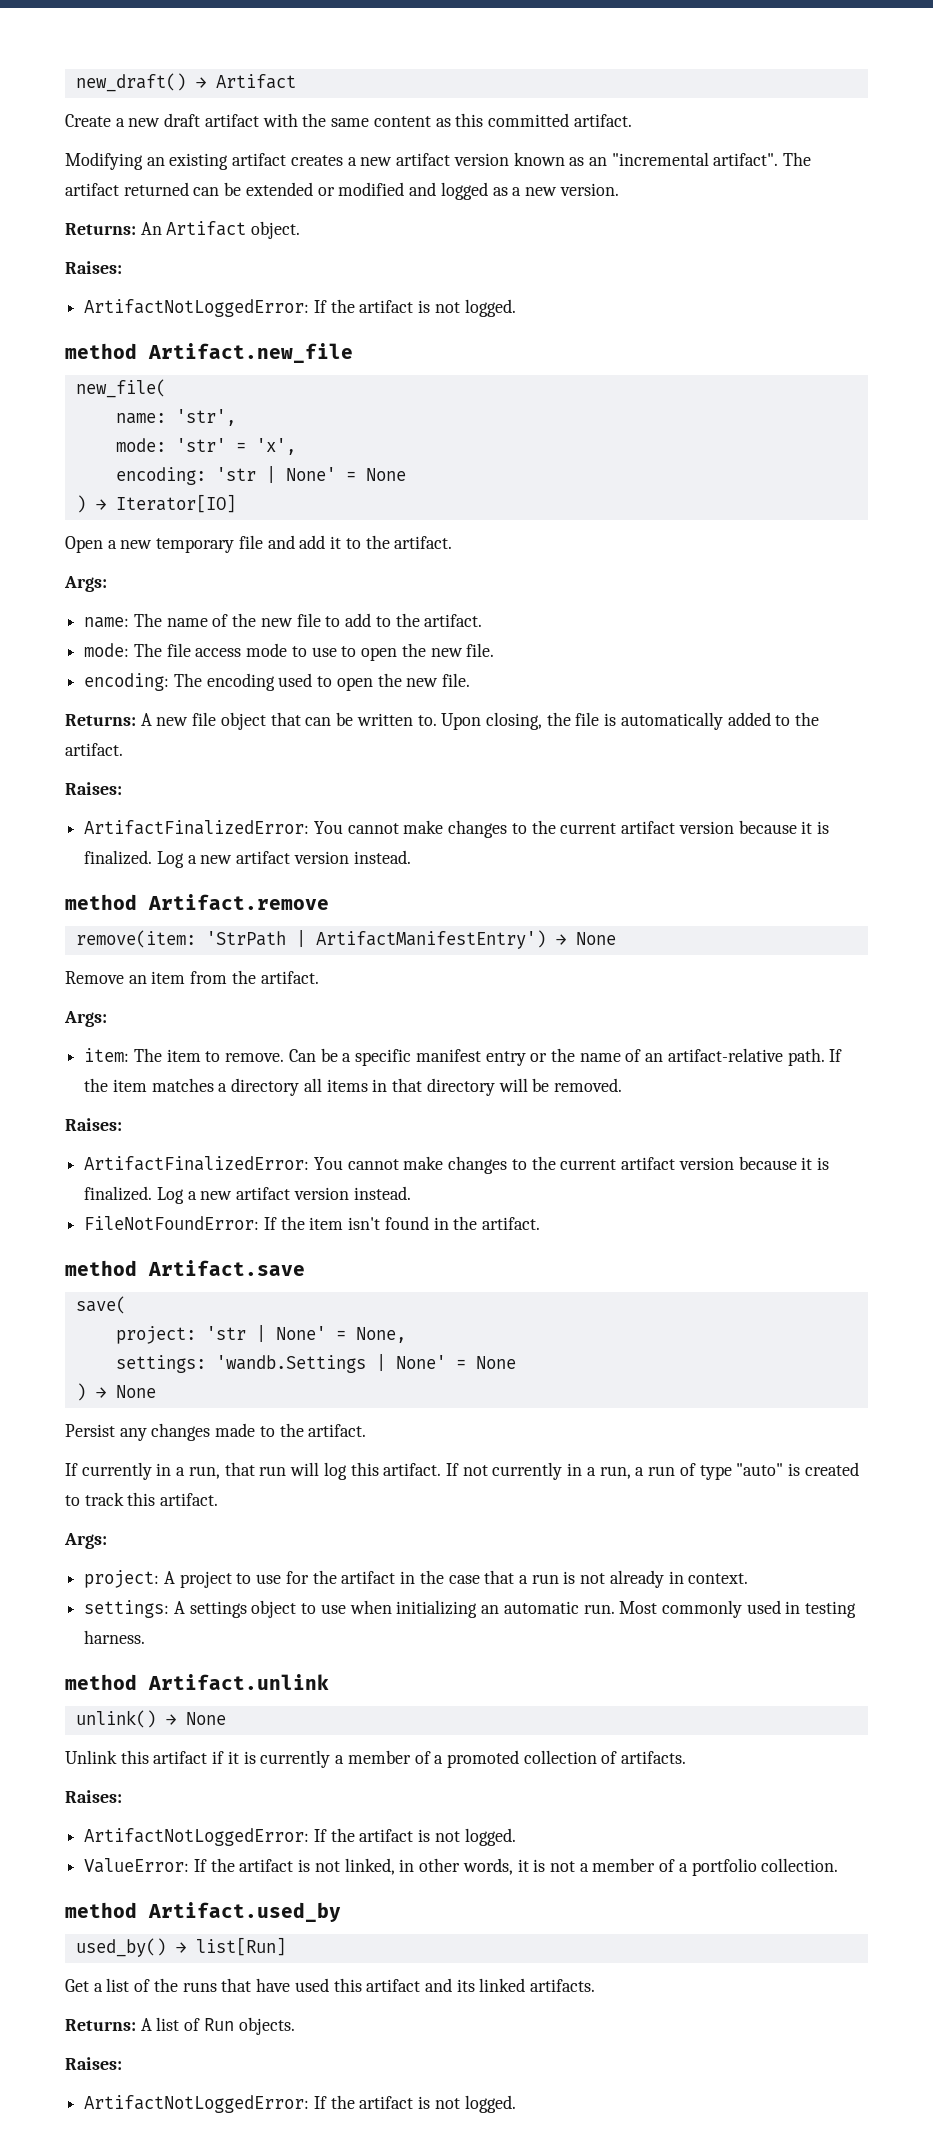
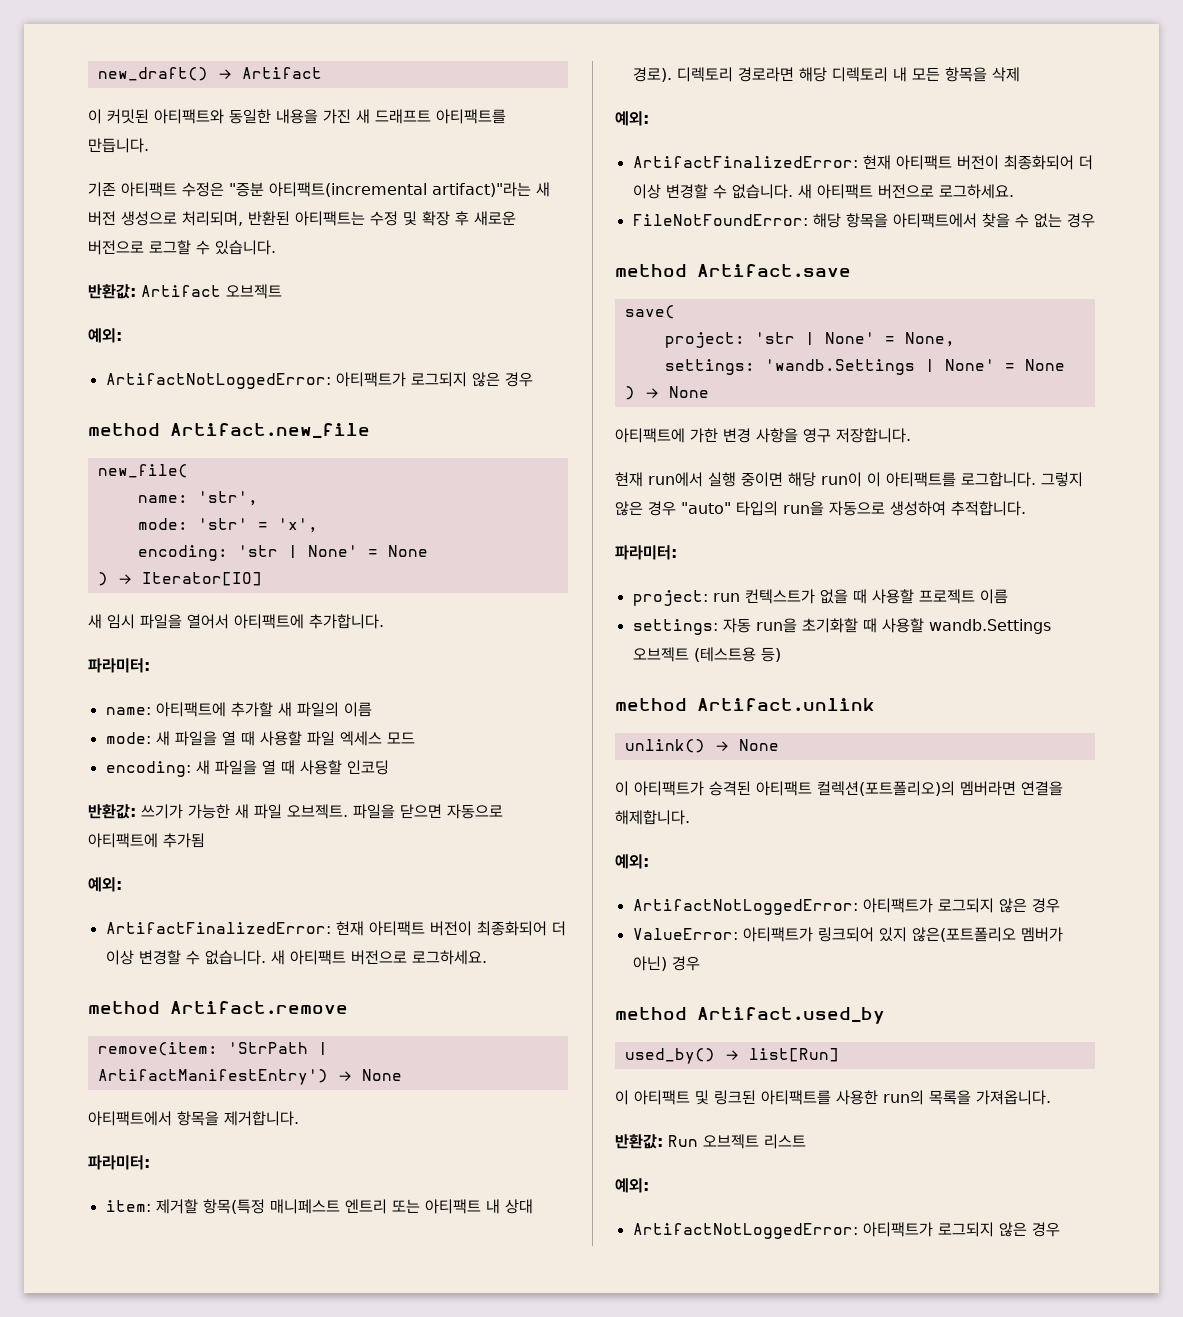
- Create a new draft artifact with the same content as this committed artifact.
- Modifying an existing artifact creates a new artifact version known as an "incremental artifact". The artifact returned can be extended or modified and logged as a new version.
- Returns: An Artifact object.
- Raises:
- ArtifactNotLoggedError: If the artifact is not logged.
+ 이 커밋된 아티팩트와 동일한 내용을 가진 새 드래프트 아티팩트를 만듭니다.
+ 기존 아티팩트 수정은 "증분 아티팩트(incremental artifact)"라는 새 버전 생성으로 처리되며, 반환된 아티팩트는 수정 및 확장 후 새로운 버전으로 로그할 수 있습니다.
+ 반환값: Artifact 오브젝트
+ 예외:
+ ArtifactNotLoggedError: 아티팩트가 로그되지 않은 경우
- Open a new temporary file and add it to the artifact.
- Args:
- name: The name of the new file to add to the artifact.
- mode: The file access mode to use to open the new file.
- encoding: The encoding used to open the new file.
- Returns: A new file object that can be written to. Upon closing, the file is automatically added to the artifact.
- Raises:
- ArtifactFinalizedError: You cannot make changes to the current artifact version because it is finalized. Log a new artifact version instead.
+ 새 임시 파일을 열어서 아티팩트에 추가합니다.
+ 파라미터:
+ name: 아티팩트에 추가할 새 파일의 이름
+ mode: 새 파일을 열 때 사용할 파일 엑세스 모드
+ encoding: 새 파일을 열 때 사용할 인코딩
+ 반환값: 쓰기가 가능한 새 파일 오브젝트. 파일을 닫으면 자동으로 아티팩트에 추가됨
+ 예외:
+ ArtifactFinalizedError: 현재 아티팩트 버전이 최종화되어 더 이상 변경할 수 없습니다. 새 아티팩트 버전으로 로그하세요.
- Remove an item from the artifact.
- Args:
- item: The item to remove. Can be a specific manifest entry or the name of an artifact-relative path. If the item matches a directory all items in that directory will be removed.
- Raises:
- ArtifactFinalizedError: You cannot make changes to the current artifact version because it is finalized. Log a new artifact version instead.
- FileNotFoundError: If the item isn't found in the artifact.
+ 아티팩트에서 항목을 제거합니다.
+ 파라미터:
+ item: 제거할 항목(특정 매니페스트 엔트리 또는 아티팩트 내 상대 경로). 디렉토리 경로라면 해당 디렉토리 내 모든 항목을 삭제
+ 예외:
+ ArtifactFinalizedError: 현재 아티팩트 버전이 최종화되어 더 이상 변경할 수 없습니다. 새 아티팩트 버전으로 로그하세요.
+ FileNotFoundError: 해당 항목을 아티팩트에서 찾을 수 없는 경우
- Persist any changes made to the artifact.
- If currently in a run, that run will log this artifact. If not currently in a run, a run of type "auto" is created to track this artifact.
- Args:
- project: A project to use for the artifact in the case that a run is not already in context.
- settings: A settings object to use when initializing an automatic run. Most commonly used in testing harness.
+ 아티팩트에 가한 변경 사항을 영구 저장합니다.
+ 현재 run에서 실행 중이면 해당 run이 이 아티팩트를 로그합니다. 그렇지 않은 경우 "auto" 타입의 run을 자동으로 생성하여 추적합니다.
+ 파라미터:
+ project: run 컨텍스트가 없을 때 사용할 프로젝트 이름
+ settings: 자동 run을 초기화할 때 사용할 wandb.Settings 오브젝트 (테스트용 등)
- Unlink this artifact if it is currently a member of a promoted collection of artifacts.
- Raises:
- ArtifactNotLoggedError: If the artifact is not logged.
- ValueError: If the artifact is not linked, in other words, it is not a member of a portfolio collection.
+ 이 아티팩트가 승격된 아티팩트 컬렉션(포트폴리오)의 멤버라면 연결을 해제합니다.
+ 예외:
+ ArtifactNotLoggedError: 아티팩트가 로그되지 않은 경우
+ ValueError: 아티팩트가 링크되어 있지 않은(포트폴리오 멤버가 아닌) 경우
- Get a list of the runs that have used this artifact and its linked artifacts.
- Returns: A list of Run objects.
- Raises:
- ArtifactNotLoggedError: If the artifact is not logged.
+ 이 아티팩트 및 링크된 아티팩트를 사용한 run의 목록을 가져옵니다.
+ 반환값: Run 오브젝트 리스트
+ 예외:
+ ArtifactNotLoggedError: 아티팩트가 로그되지 않은 경우

